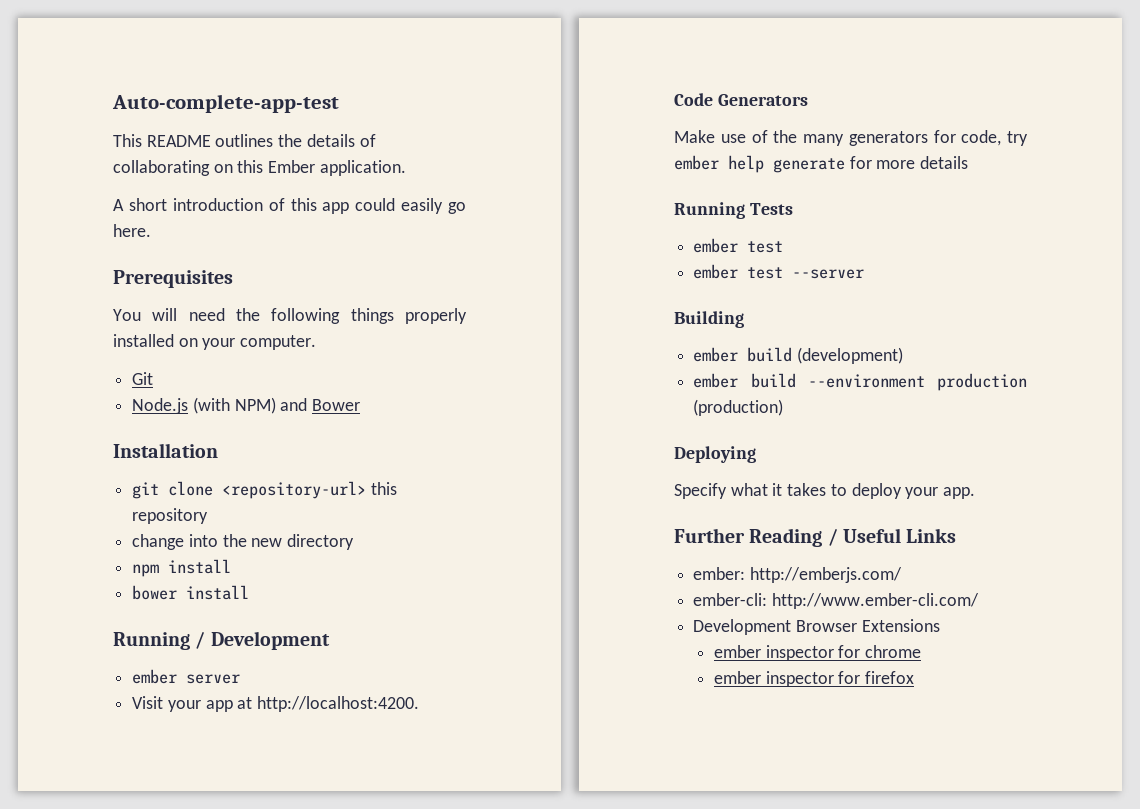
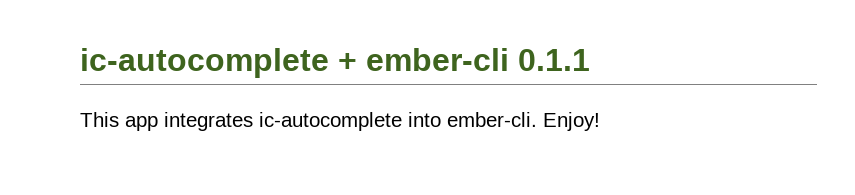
- Auto-complete-app-test
- This README outlines the details of collaborating on this Ember application.
- A short introduction of this app could easily go here.
- Prerequisites
- You will need the following things properly installed on your computer.
- Git
- Node.js (with NPM) and Bower
- Installation
- git clone <repository-url> this repository
- change into the new directory
- npm install
- bower install
- Running / Development
- ember server
- Visit your app at http://localhost:4200.
- Code Generators
- Make use of the many generators for code, try ember help generate for more details
- Running Tests
- ember test
- ember test --server
- Building
- ember build (development)
- ember build --environment production (production)
- Deploying
- Specify what it takes to deploy your app.
- Further Reading / Useful Links
- ember: http://emberjs.com/
- ember-cli: http://www.ember-cli.com/
- Development Browser Extensions
- ember inspector for chrome
- ember inspector for firefox
+ ic-autocomplete + ember-cli 0.1.1
+ This app integrates ic-autocomplete into ember-cli. Enjoy!

